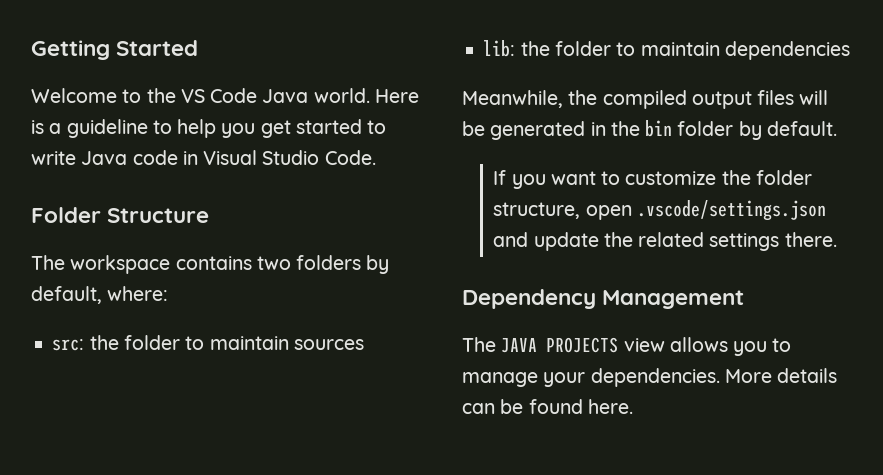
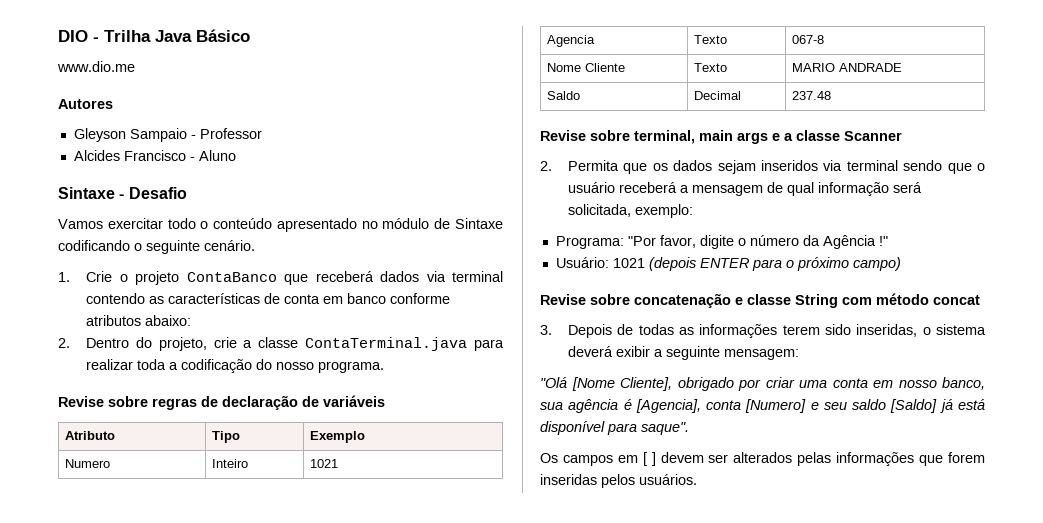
- Getting Started
- Welcome to the VS Code Java world. Here is a guideline to help you get started to write Java code in Visual Studio Code.
- Folder Structure
- The workspace contains two folders by default, where:
- src: the folder to maintain sources
- lib: the folder to maintain dependencies
- Meanwhile, the compiled output files will be generated in the bin folder by default.
- If you want to customize the folder structure, open .vscode/settings.json and update the related settings there.
- Dependency Management
- The JAVA PROJECTS view allows you to manage your dependencies. More details can be found here.
+ DIO - Trilha Java Básico
+ www.dio.me
+ Autores
+ Gleyson Sampaio - Professor
+ Alcides Francisco - Aluno
+ Sintaxe - Desafio
+ Vamos exercitar todo o conteúdo apresentado no módulo de Sintaxe codificando o seguinte cenário.
+ 1. Crie o projeto ContaBanco que receberá dados via terminal contendo as características de conta em banco conforme atributos abaixo:
+ 2. Dentro do projeto, crie a classe ContaTerminal.java para realizar toda a codificação do nosso programa.
+ Revise sobre regras de declaração de variáveis
+ Atributo | Tipo | Exemplo
+ Numero | Inteiro | 1021
+ Agencia | Texto | 067-8
+ Nome Cliente | Texto | MARIO ANDRADE
+ Saldo | Decimal | 237.48
+ Revise sobre terminal, main args e a classe Scanner
+ 2. Permita que os dados sejam inseridos via terminal sendo que o usuário receberá a mensagem de qual informação será solicitada, exemplo:
+ Programa: "Por favor, digite o número da Agência !"
+ Usuário: 1021 (depois ENTER para o próximo campo)
+ Revise sobre concatenação e classe String com método concat
+ 3. Depois de todas as informações terem sido inseridas, o sistema deverá exibir a seguinte mensagem:
+ "Olá [Nome Cliente], obrigado por criar uma conta em nosso banco, sua agência é [Agencia], conta [Numero] e seu saldo [Saldo] já está disponível para saque".
+ Os campos em [ ] devem ser alterados pelas informações que forem inseridas pelos usuários.

